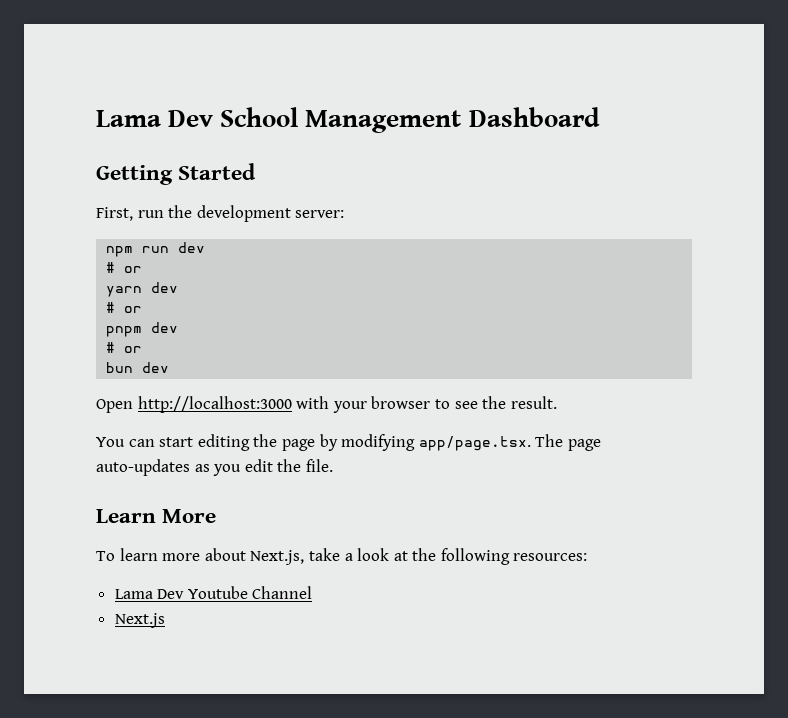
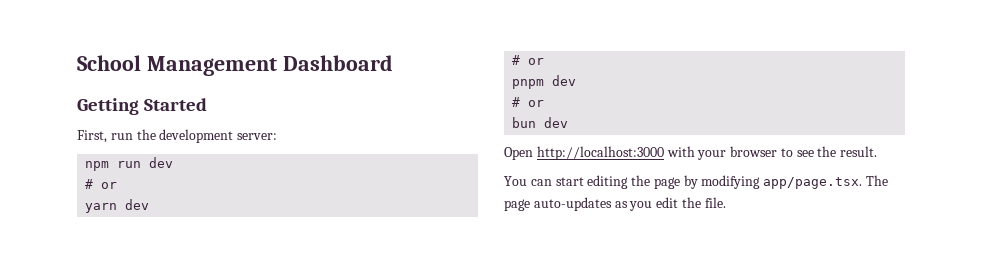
- Lama Dev School Management Dashboard
+ School Management Dashboard
- Learn More
- To learn more about Next.js, take a look at the following resources:
- Lama Dev Youtube Channel
- Next.js

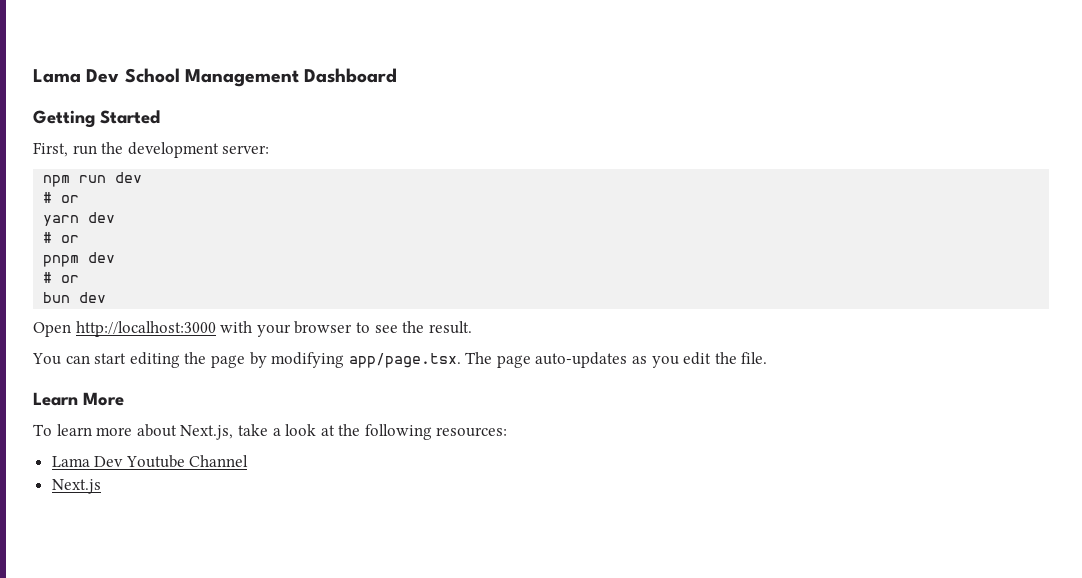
- School Management Dashboard
+ Lama Dev School Management Dashboard
+ Learn More
+ To learn more about Next.js, take a look at the following resources:
+ Lama Dev Youtube Channel
+ Next.js

